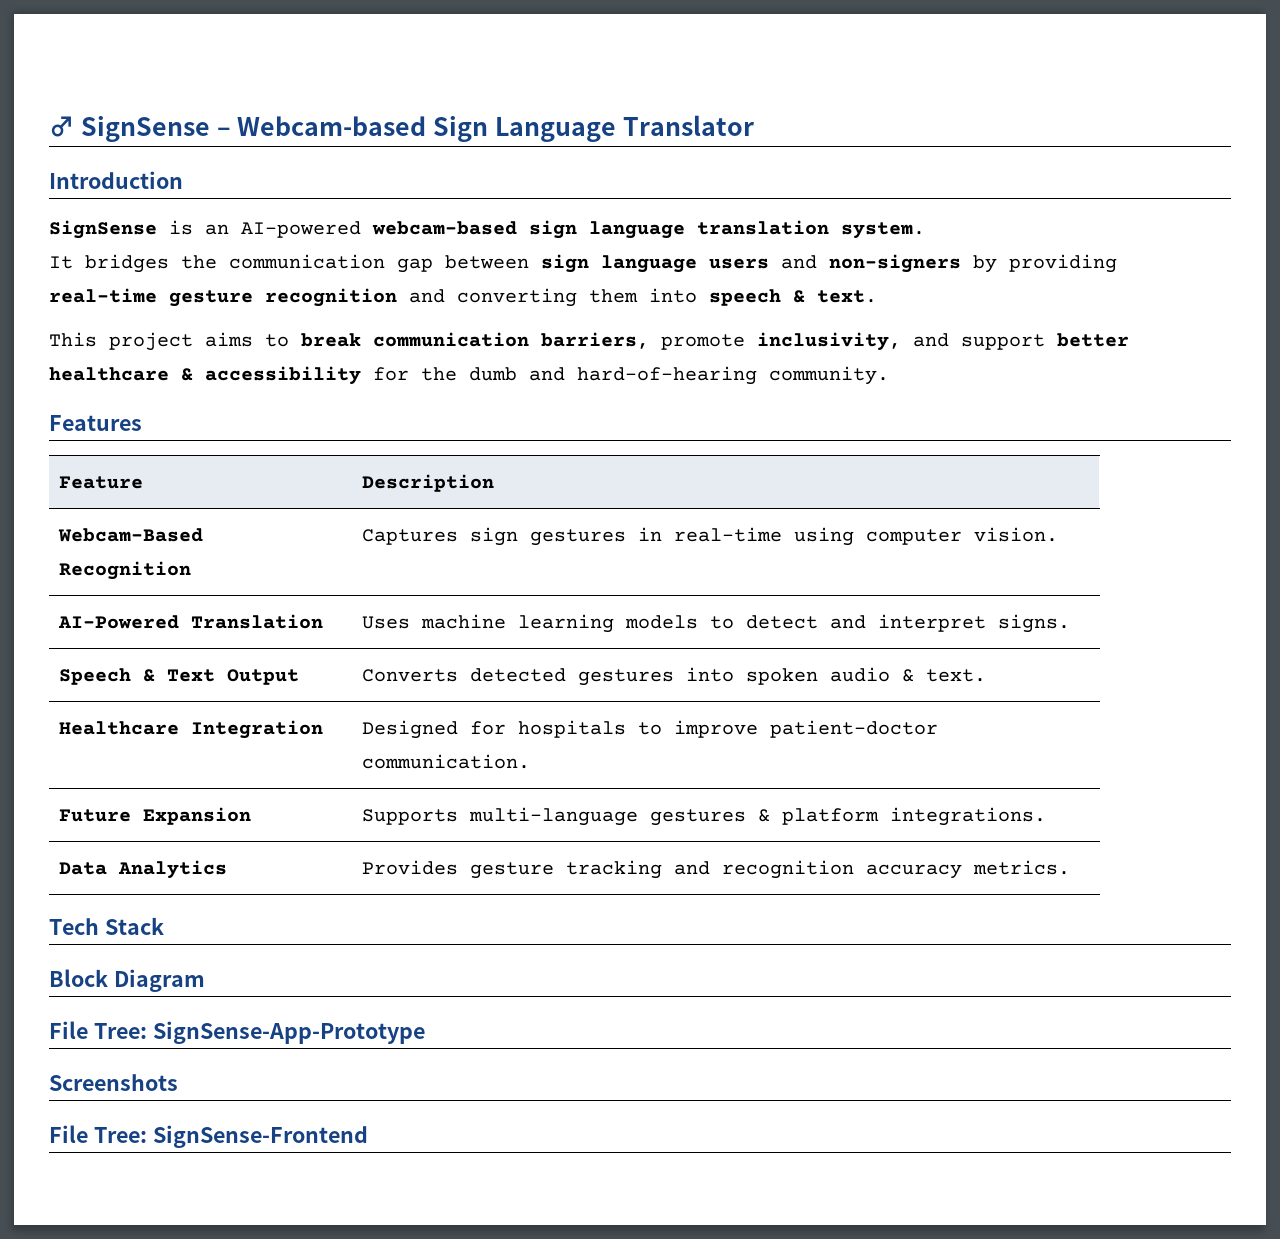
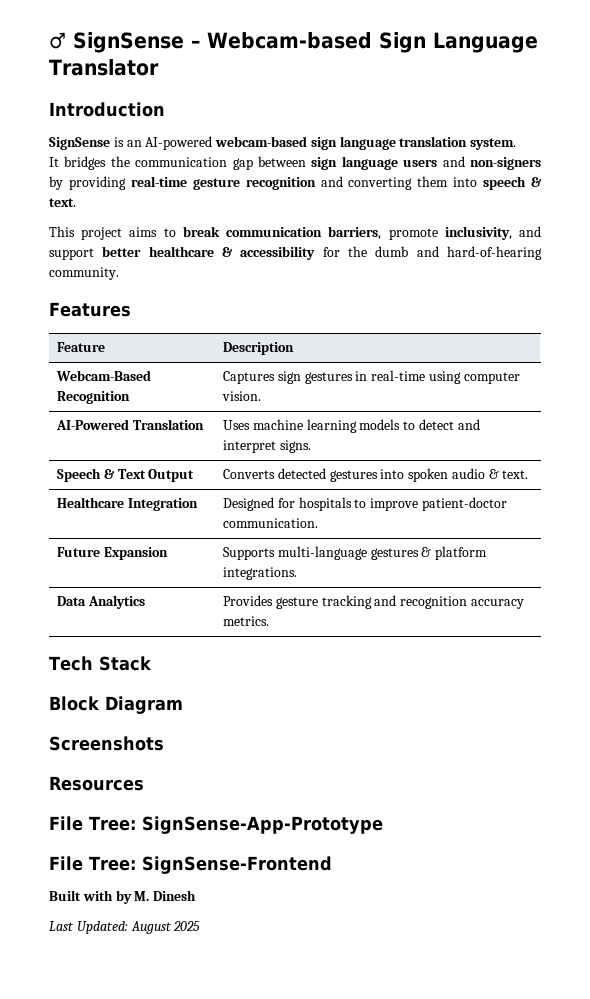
+ Screenshots
+ Resources
- Screenshots
+ Built with by M. Dinesh
+ Last Updated: August 2025

